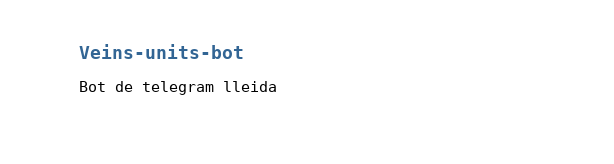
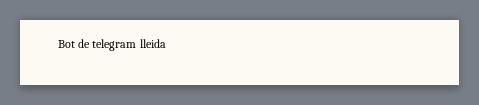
- Veins-units-bot

